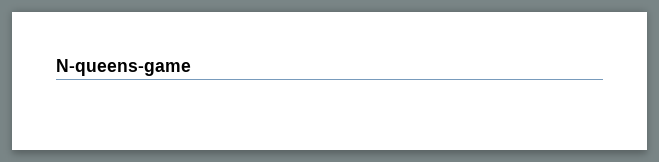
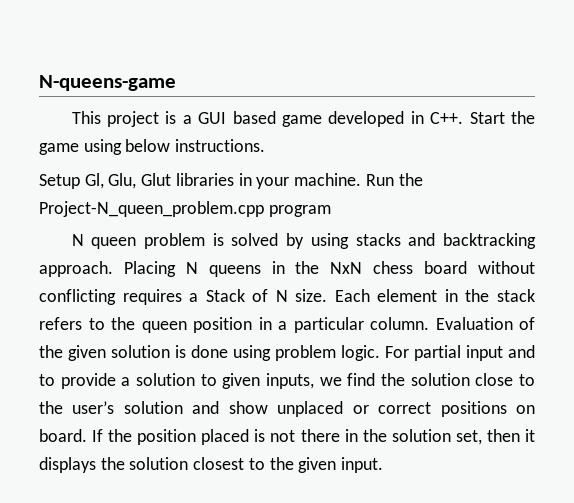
+ This project is a GUI based game developed in C++. Start the game using below instructions.
+ Setup Gl, Glu, Glut libraries in your machine. Run the Project-N_queen_problem.cpp program
+ N queen problem is solved by using stacks and backtracking approach. Placing N queens in the NxN chess board without conflicting requires a Stack of N size. Each element in the stack refers to the queen position in a particular column. Evaluation of the given solution is done using problem logic. For partial input and to provide a solution to given inputs, we find the solution close to the user’s solution and show unplaced or correct positions on board. If the position placed is not there in the solution set, then it displays the solution closest to the given input.

